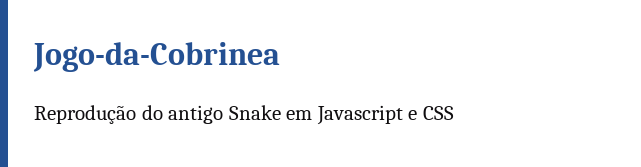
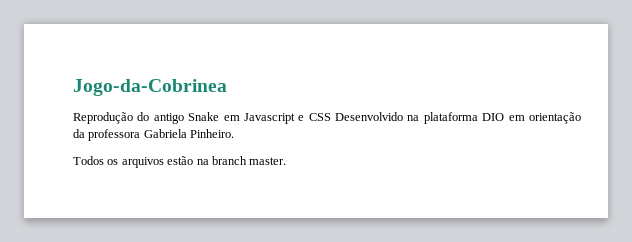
- Reprodução do antigo Snake em Javascript e CSS
+ Reprodução do antigo Snake em Javascript e CSS Desenvolvido na plataforma DIO em orientação da professora Gabriela Pinheiro.
+ Todos os arquivos estão na branch master.

